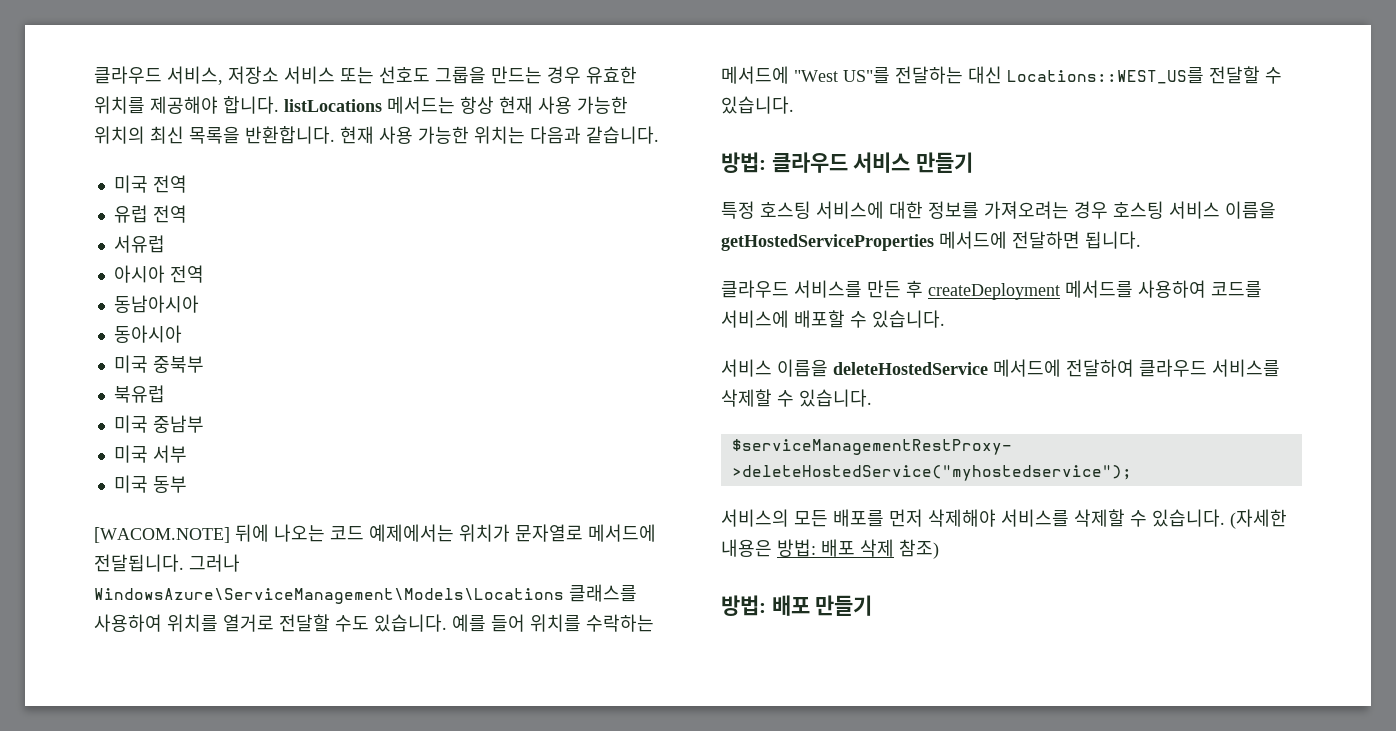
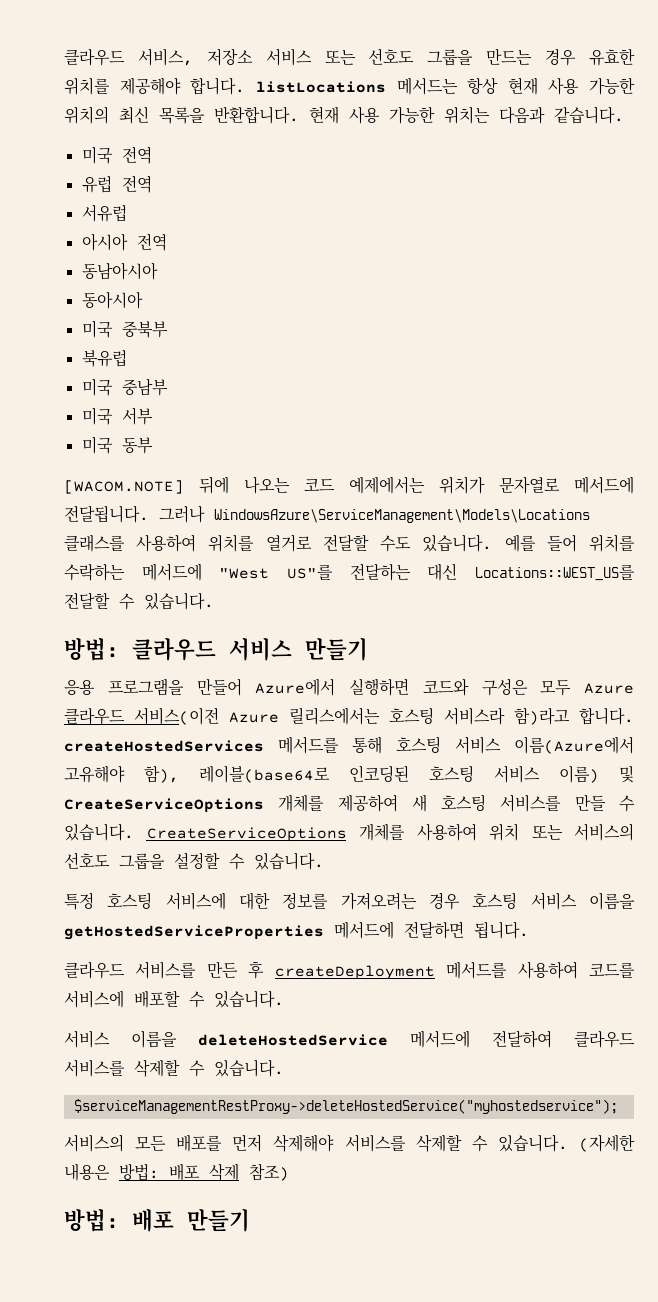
+ 응용 프로그램을 만들어 Azure에서 실행하면 코드와 구성은 모두 Azure 클라우드 서비스(이전 Azure 릴리스에서는 호스팅 서비스라 함)라고 합니다. createHostedServices 메서드를 통해 호스팅 서비스 이름(Azure에서 고유해야 함), 레이블(base64로 인코딩된 호스팅 서비스 이름) 및 CreateServiceOptions 개체를 제공하여 새 호스팅 서비스를 만들 수 있습니다. CreateServiceOptions 개체를 사용하여 위치 또는 서비스의 선호도 그룹을 설정할 수 있습니다.

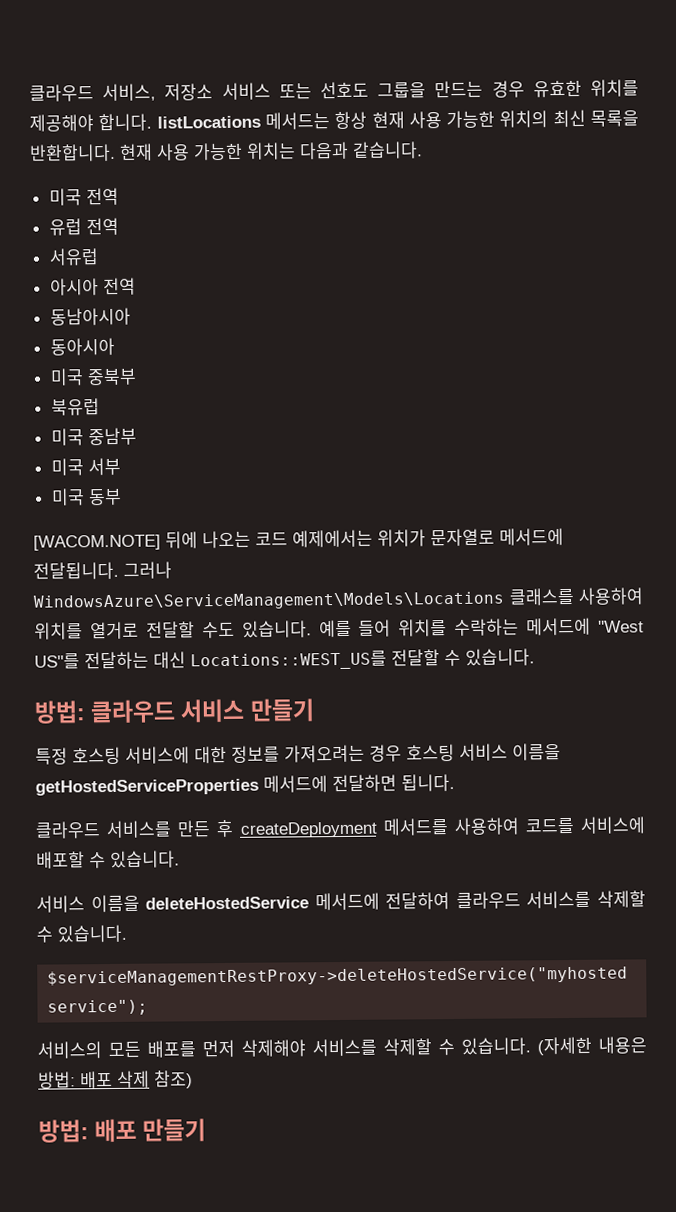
- 응용 프로그램을 만들어 Azure에서 실행하면 코드와 구성은 모두 Azure 클라우드 서비스(이전 Azure 릴리스에서는 호스팅 서비스라 함)라고 합니다. createHostedServices 메서드를 통해 호스팅 서비스 이름(Azure에서 고유해야 함), 레이블(base64로 인코딩된 호스팅 서비스 이름) 및 CreateServiceOptions 개체를 제공하여 새 호스팅 서비스를 만들 수 있습니다. CreateServiceOptions 개체를 사용하여 위치 또는 서비스의 선호도 그룹을 설정할 수 있습니다.

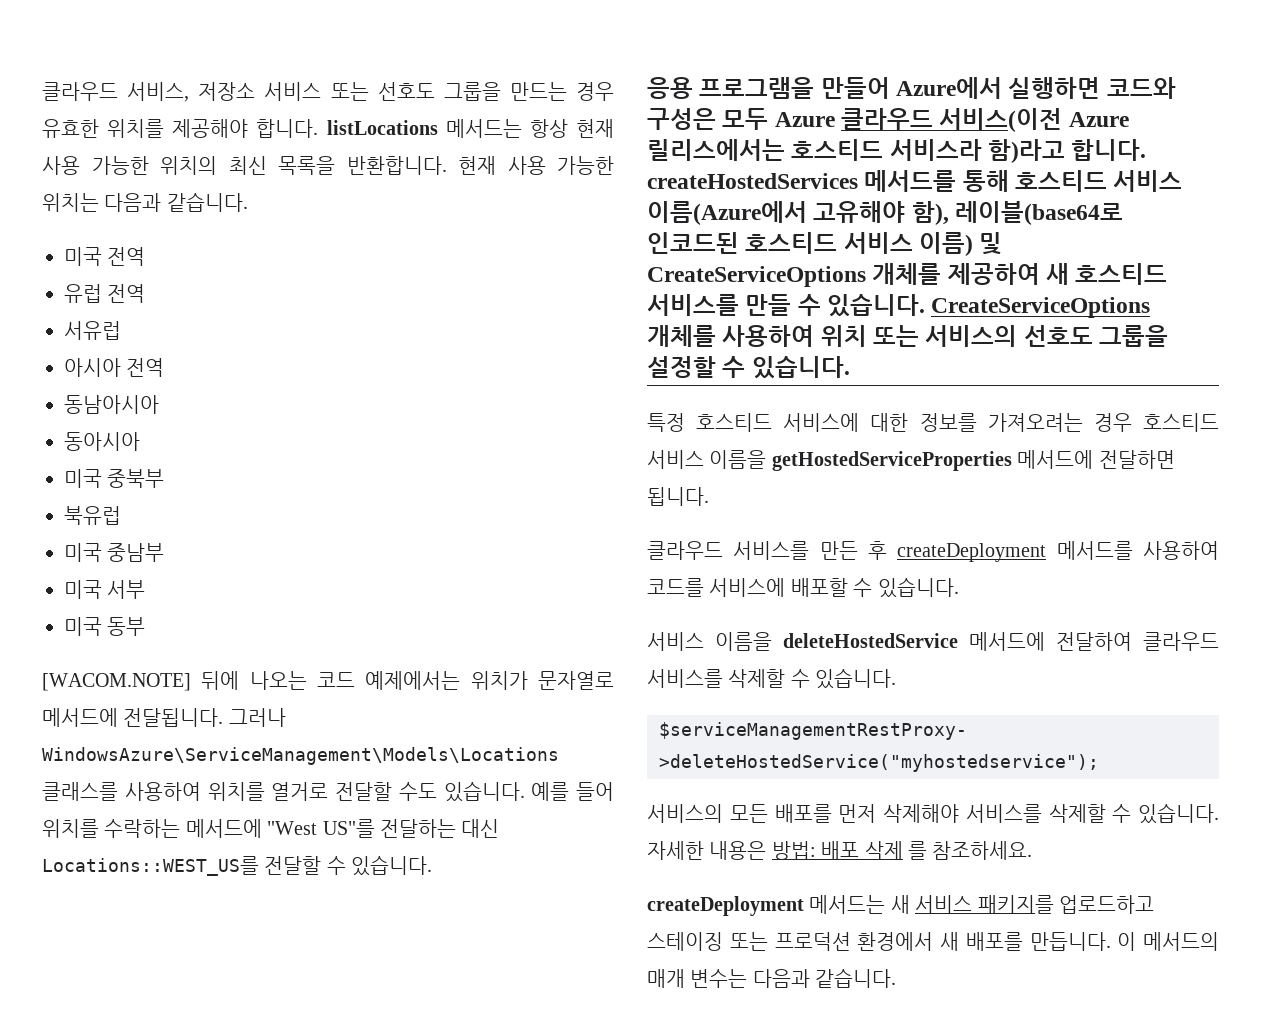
- 방법: 클라우드 서비스 만들기
+ 응용 프로그램을 만들어 Azure에서 실행하면 코드와 구성은 모두 Azure 클라우드 서비스(이전 Azure 릴리스에서는 호스티드 서비스라 함)라고 합니다. createHostedServices 메서드를 통해 호스티드 서비스 이름(Azure에서 고유해야 함), 레이블(base64로 인코드된 호스티드 서비스 이름) 및 CreateServiceOptions 개체를 제공하여 새 호스티드 서비스를 만들 수 있습니다. CreateServiceOptions 개체를 사용하여 위치 또는 서비스의 선호도 그룹을 설정할 수 있습니다.
- 특정 호스팅 서비스에 대한 정보를 가져오려는 경우 호스팅 서비스 이름을 getHostedServiceProperties 메서드에 전달하면 됩니다.
+ 특정 호스티드 서비스에 대한 정보를 가져오려는 경우 호스티드 서비스 이름을 getHostedServiceProperties 메서드에 전달하면 됩니다.
- (자세한 내용은 방법: 배포 삭제 참조)
- 방법: 배포 만들기
+ 자세한 내용은 방법: 배포 삭제 를 참조하세요.
+ createDeployment 메서드는 새 서비스 패키지를 업로드하고 스테이징 또는 프로덕션 환경에서 새 배포를 만듭니다. 이 메서드의 매개 변수는 다음과 같습니다.

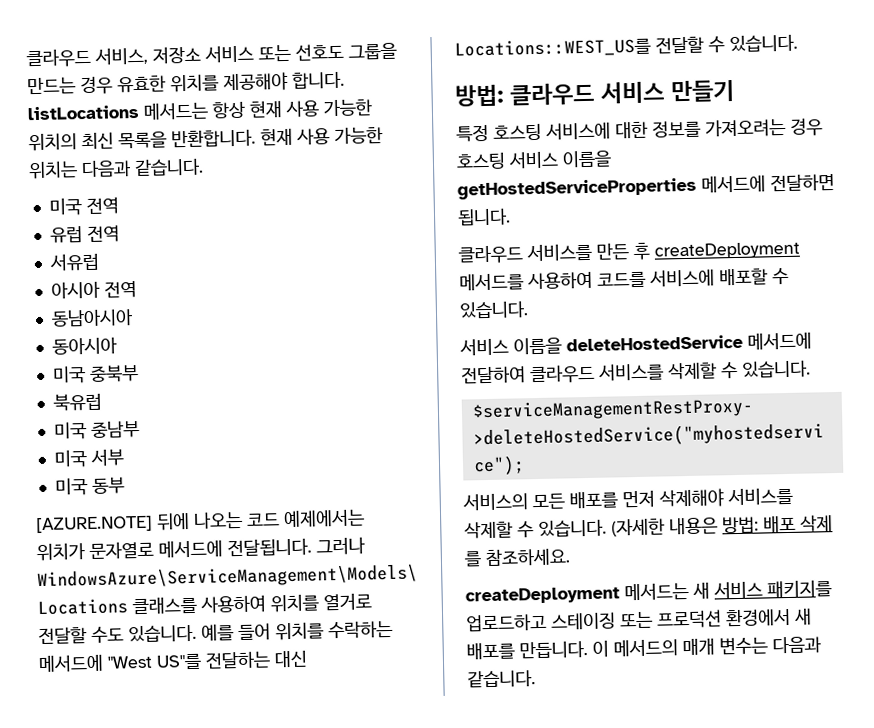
- [WACOM.NOTE] 뒤에 나오는 코드 예제에서는 위치가 문자열로 메서드에 전달됩니다.
+ [AZURE.NOTE] 뒤에 나오는 코드 예제에서는 위치가 문자열로 메서드에 전달됩니다.
- 응용 프로그램을 만들어 Azure에서 실행하면 코드와 구성은 모두 Azure 클라우드 서비스(이전 Azure 릴리스에서는 호스티드 서비스라 함)라고 합니다. createHostedServices 메서드를 통해 호스티드 서비스 이름(Azure에서 고유해야 함), 레이블(base64로 인코드된 호스티드 서비스 이름) 및 CreateServiceOptions 개체를 제공하여 새 호스티드 서비스를 만들 수 있습니다. CreateServiceOptions 개체를 사용하여 위치 또는 서비스의 선호도 그룹을 설정할 수 있습니다.
+ 방법: 클라우드 서비스 만들기
- 특정 호스티드 서비스에 대한 정보를 가져오려는 경우 호스티드 서비스 이름을 getHostedServiceProperties 메서드에 전달하면 됩니다.
+ 특정 호스팅 서비스에 대한 정보를 가져오려는 경우 호스팅 서비스 이름을 getHostedServiceProperties 메서드에 전달하면 됩니다.
- 자세한 내용은 방법: 배포 삭제 를 참조하세요.
+ (자세한 내용은 방법: 배포 삭제 를 참조하세요.

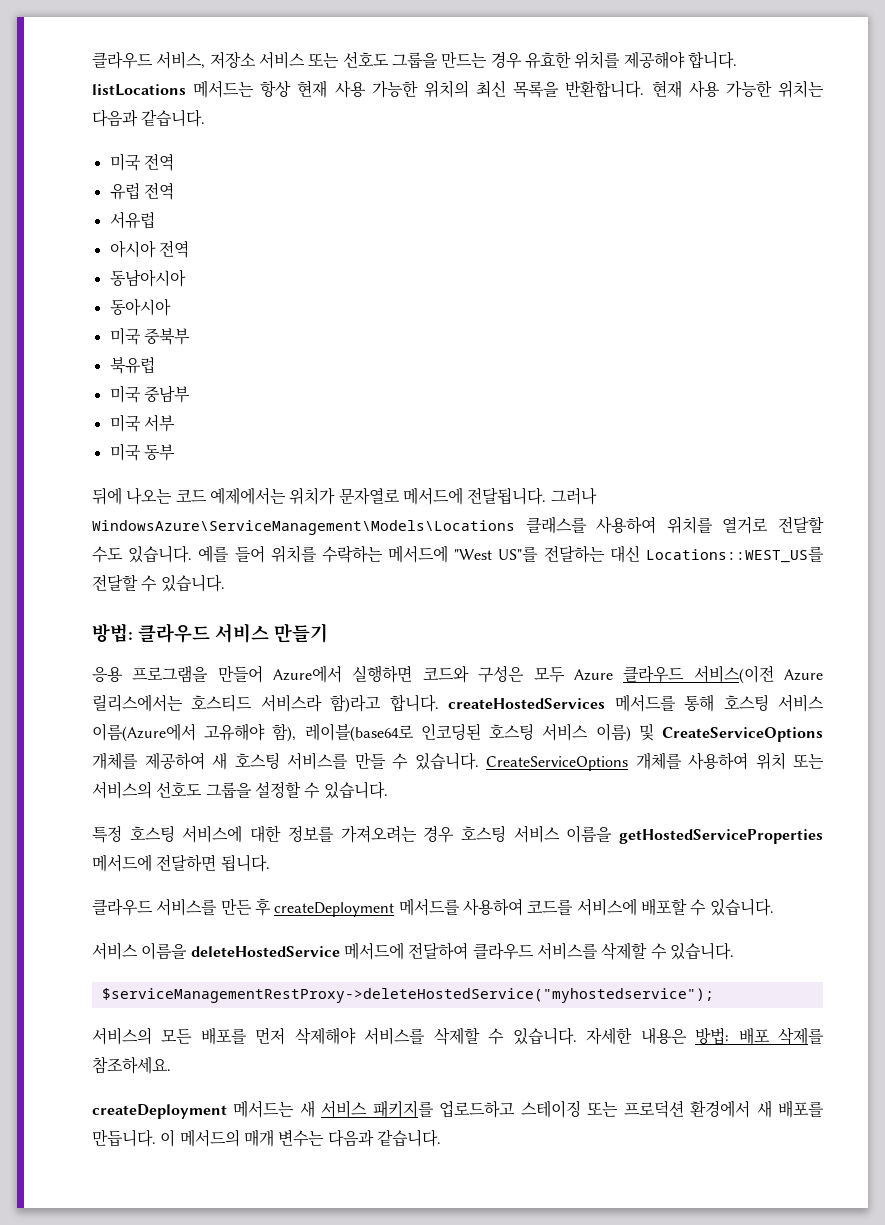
- [AZURE.NOTE] 뒤에 나오는 코드 예제에서는 위치가 문자열로 메서드에 전달됩니다.
+ 뒤에 나오는 코드 예제에서는 위치가 문자열로 메서드에 전달됩니다.
+ 응용 프로그램을 만들어 Azure에서 실행하면 코드와 구성은 모두 Azure 클라우드 서비스(이전 Azure 릴리스에서는 호스티드 서비스라 함)라고 합니다. createHostedServices 메서드를 통해 호스팅 서비스 이름(Azure에서 고유해야 함), 레이블(base64로 인코딩된 호스팅 서비스 이름) 및 CreateServiceOptions 개체를 제공하여 새 호스팅 서비스를 만들 수 있습니다. CreateServiceOptions 개체를 사용하여 위치 또는 서비스의 선호도 그룹을 설정할 수 있습니다.
- (자세한 내용은 방법: 배포 삭제 를 참조하세요.
+ 자세한 내용은 방법: 배포 삭제를 참조하세요.

